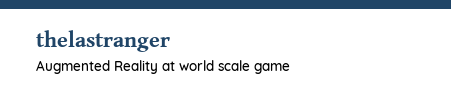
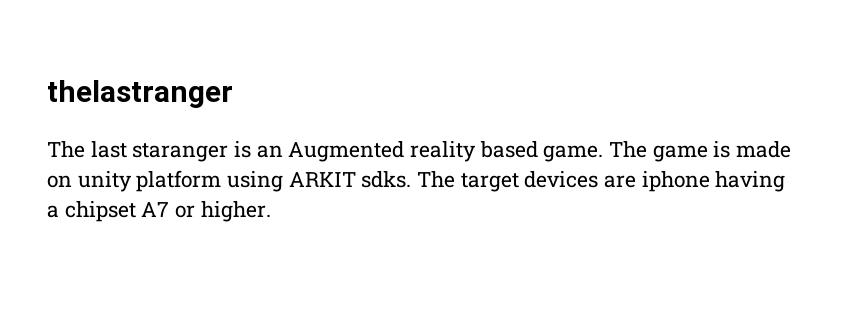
- Augmented Reality at world scale game
+ The last staranger is an Augmented reality based game. The game is made on unity platform using ARKIT sdks. The target devices are iphone having a chipset A7 or higher.

